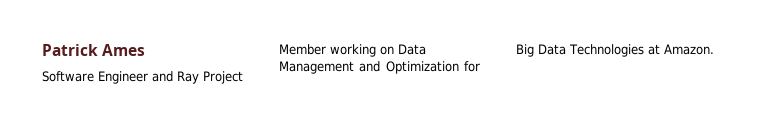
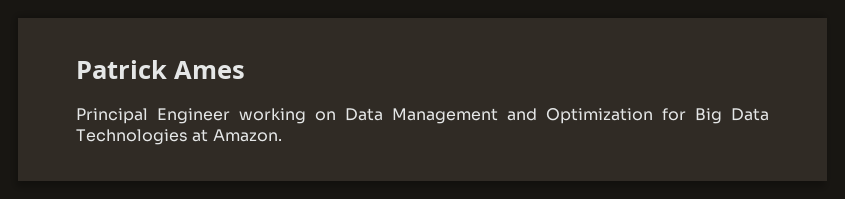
- Software Engineer and Ray Project Member working on Data Management and Optimization for Big Data Technologies at Amazon.
+ Principal Engineer working on Data Management and Optimization for Big Data Technologies at Amazon.

